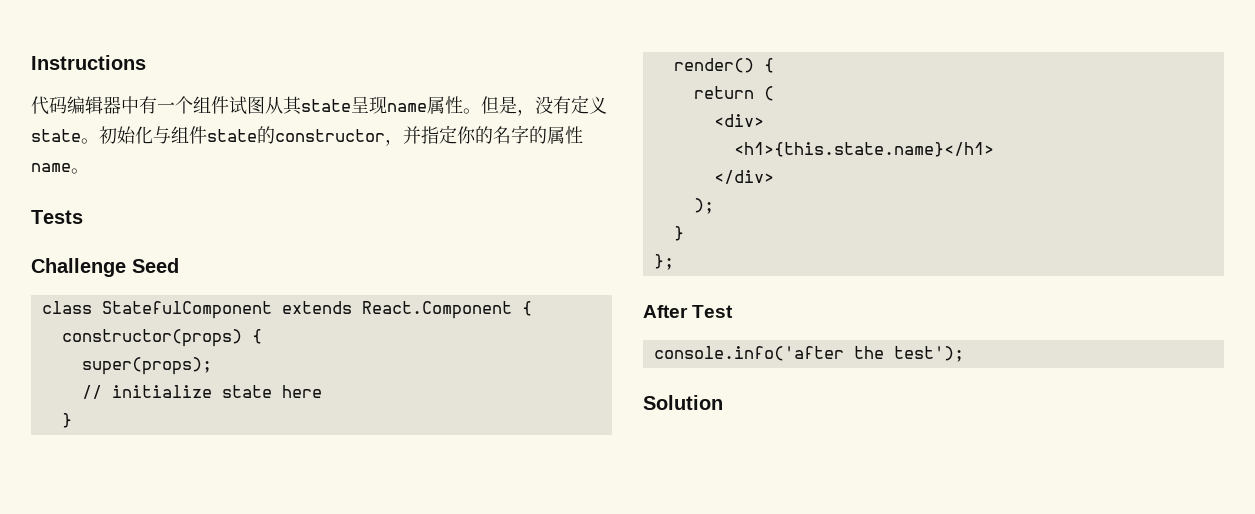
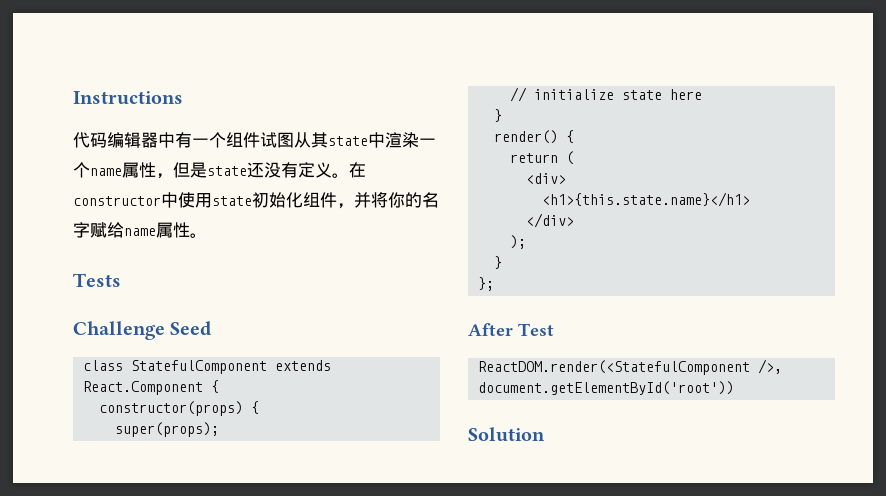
- 代码编辑器中有一个组件试图从其state呈现name属性。但是，没有定义state。初始化与组件state的constructor，并指定你的名字的属性name。
+ 代码编辑器中有一个组件试图从其state中渲染一个name属性，但是state还没有定义。在constructor中使用state初始化组件，并将你的名字赋给name属性。
- console.info('after the test');
+ ReactDOM.render(<StatefulComponent />, document.getElementById('root'))

